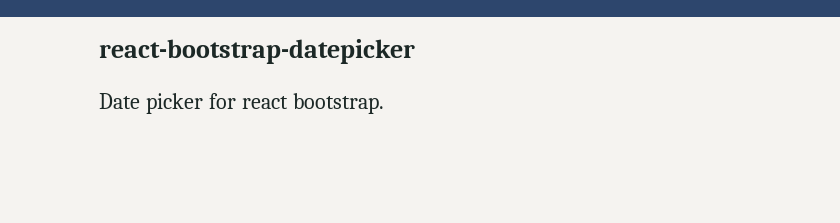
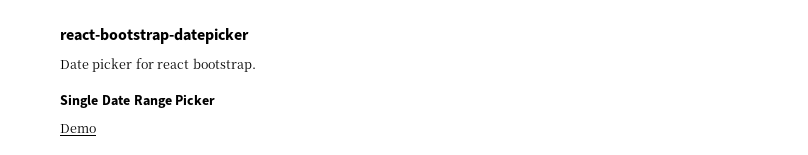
+ Single Date Range Picker
+ Demo

